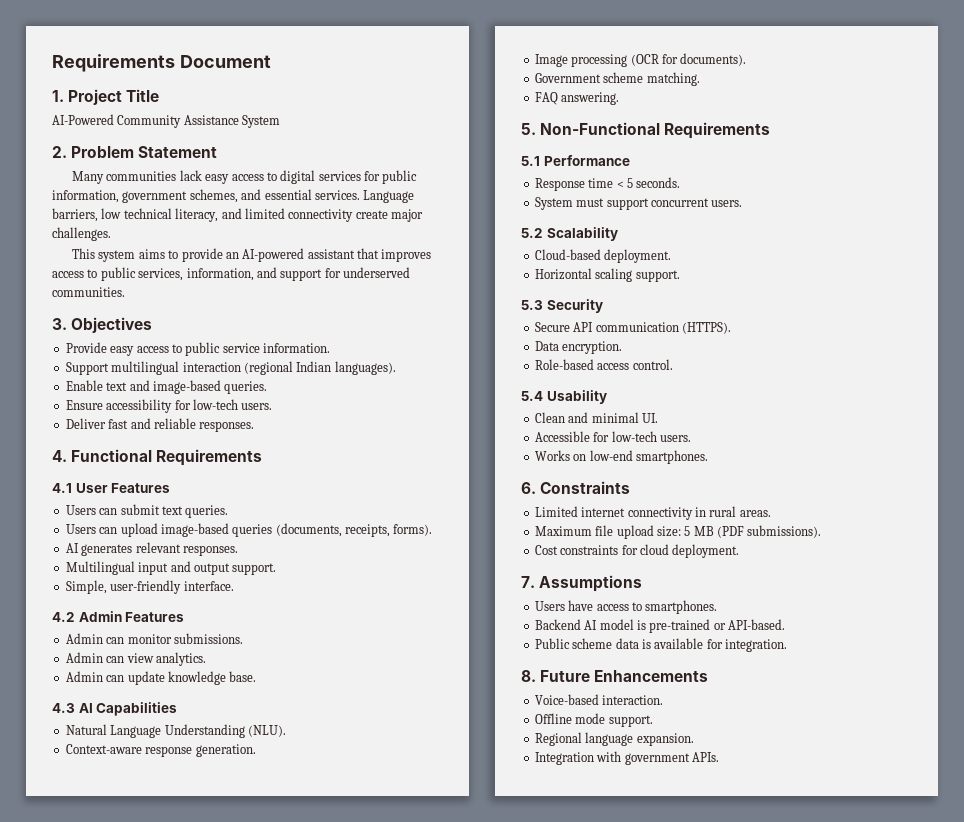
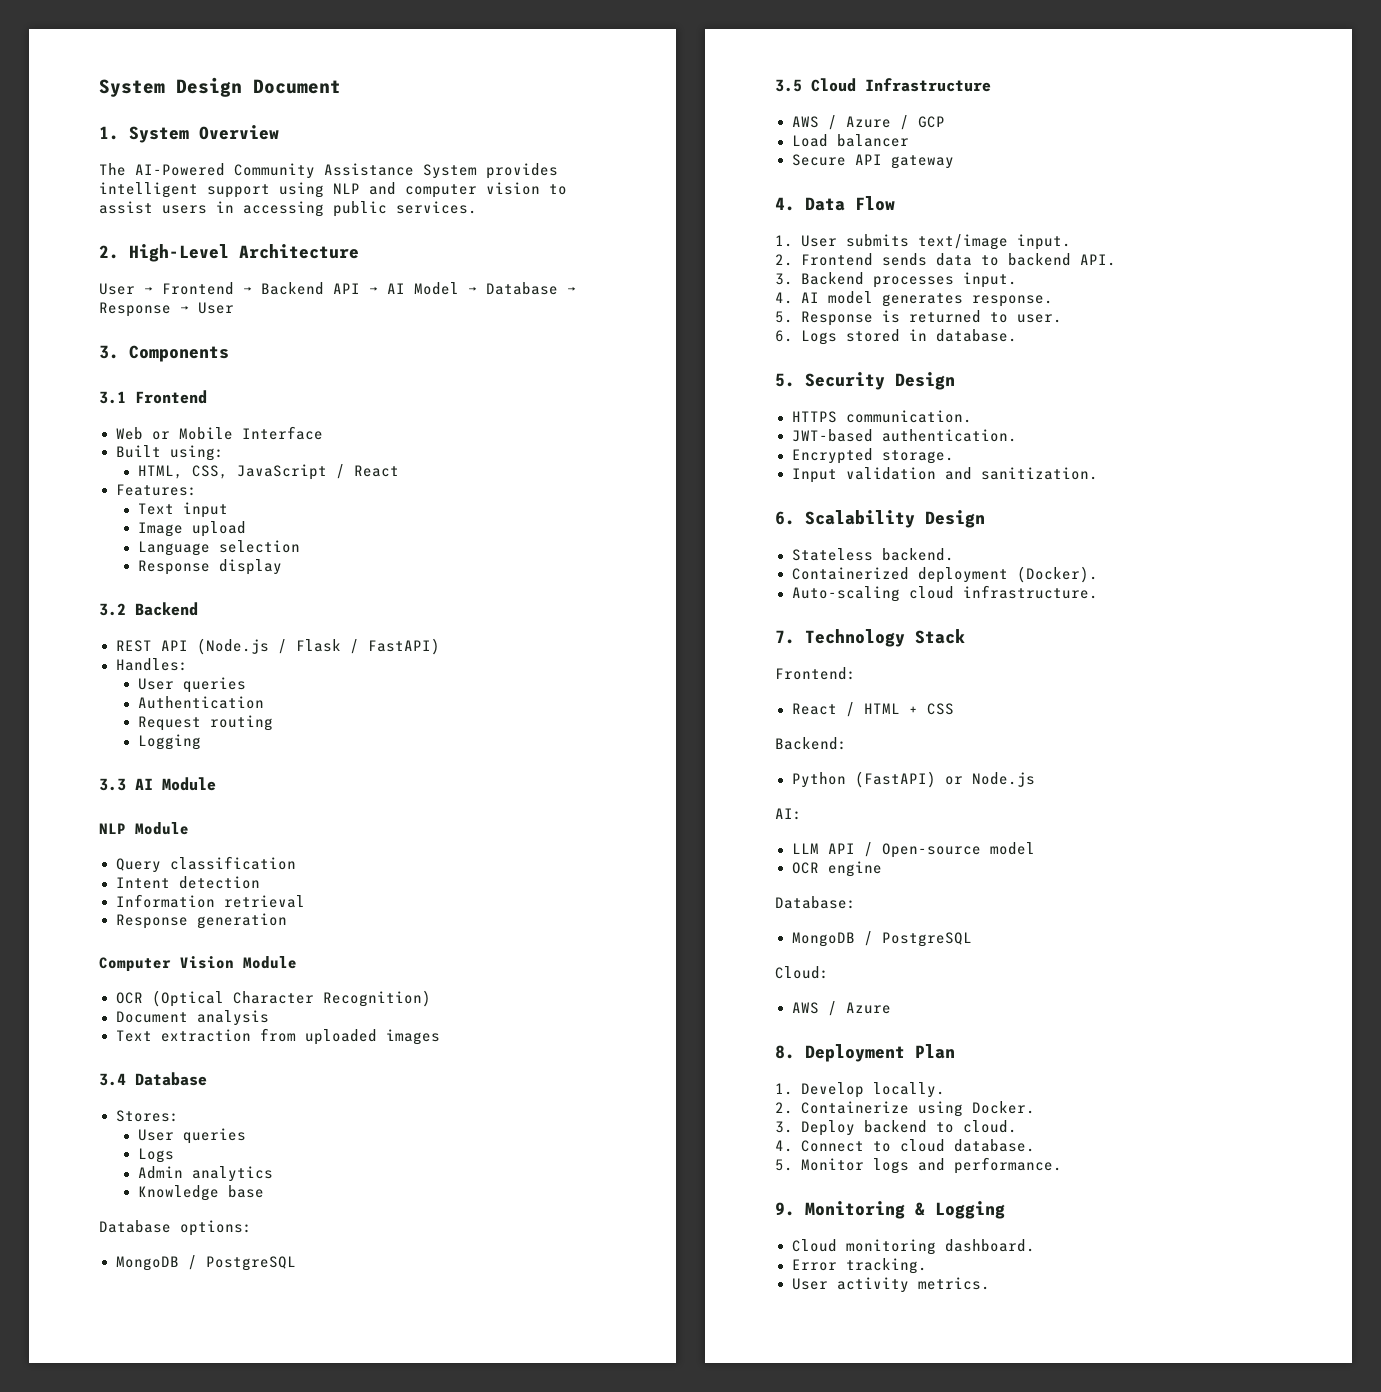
- Requirements Document
+ System Design Document
- 1. Project Title
- AI-Powered Community Assistance System
- 2. Problem Statement
- Many communities lack easy access to digital services for public information, government schemes, and essential services. Language barriers, low technical literacy, and limited connectivity create major challenges.
- This system aims to provide an AI-powered assistant that improves access to public services, information, and support for underserved communities.
- 3. Objectives
- Provide easy access to public service information.
- Support multilingual interaction (regional Indian languages).
- Enable text and image-based queries.
- Ensure accessibility for low-tech users.
- Deliver fast and reliable responses.
- 4. Functional Requirements
- 4.1 User Features
- Users can submit text queries.
- Users can upload image-based queries (documents, receipts, forms).
- AI generates relevant responses.
- Multilingual input and output support.
- Simple, user-friendly interface.
- 4.2 Admin Features
- Admin can monitor submissions.
- Admin can view analytics.
- Admin can update knowledge base.
- 4.3 AI Capabilities
- Natural Language Understanding (NLU).
- Context-aware response generation.
- Image processing (OCR for documents).
- Government scheme matching.
- FAQ answering.
- 5. Non-Functional Requirements
- 5.1 Performance
- Response time < 5 seconds.
- System must support concurrent users.
- 5.2 Scalability
- Cloud-based deployment.
- Horizontal scaling support.
- 5.3 Security
- Secure API communication (HTTPS).
- Data encryption.
- Role-based access control.
- 5.4 Usability
- Clean and minimal UI.
- Accessible for low-tech users.
- Works on low-end smartphones.
- 6. Constraints
- Limited internet connectivity in rural areas.
- Maximum file upload size: 5 MB (PDF submissions).
- Cost constraints for cloud deployment.
- 7. Assumptions
- Users have access to smartphones.
- Backend AI model is pre-trained or API-based.
- Public scheme data is available for integration.
- 8. Future Enhancements
- Voice-based interaction.
- Offline mode support.
- Regional language expansion.
- Integration with government APIs.
+ 1. System Overview
+ The AI-Powered Community Assistance System provides intelligent support using NLP and computer vision to assist users in accessing public services.
+ 2. High-Level Architecture
+ User → Frontend → Backend API → AI Model → Database → Response → User
+ 3. Components
+ 3.1 Frontend
+ Web or Mobile Interface
+ Built using:
+ HTML, CSS, JavaScript / React
+ Features:
+ Text input
+ Image upload
+ Language selection
+ Response display
+ 3.2 Backend
+ REST API (Node.js / Flask / FastAPI)
+ Handles:
+ User queries
+ Authentication
+ Request routing
+ Logging
+ 3.3 AI Module
+ NLP Module
+ Query classification
+ Intent detection
+ Information retrieval
+ Response generation
+ Computer Vision Module
+ OCR (Optical Character Recognition)
+ Document analysis
+ Text extraction from uploaded images
+ 3.4 Database
+ Stores:
+ User queries
+ Logs
+ Admin analytics
+ Knowledge base
+ Database options:
+ MongoDB / PostgreSQL
+ 3.5 Cloud Infrastructure
+ AWS / Azure / GCP
+ Load balancer
+ Secure API gateway
+ 4. Data Flow
+ 1. User submits text/image input.
+ 2. Frontend sends data to backend API.
+ 3. Backend processes input.
+ 4. AI model generates response.
+ 5. Response is returned to user.
+ 6. Logs stored in database.
+ 5. Security Design
+ HTTPS communication.
+ JWT-based authentication.
+ Encrypted storage.
+ Input validation and sanitization.
+ 6. Scalability Design
+ Stateless backend.
+ Containerized deployment (Docker).
+ Auto-scaling cloud infrastructure.
+ 7. Technology Stack
+ Frontend:
+ React / HTML + CSS
+ Backend:
+ Python (FastAPI) or Node.js
+ AI:
+ LLM API / Open-source model
+ OCR engine
+ Database:
+ MongoDB / PostgreSQL
+ Cloud:
+ AWS / Azure
+ 8. Deployment Plan
+ 1. Develop locally.
+ 2. Containerize using Docker.
+ 3. Deploy backend to cloud.
+ 4. Connect to cloud database.
+ 5. Monitor logs and performance.
+ 9. Monitoring & Logging
+ Cloud monitoring dashboard.
+ Error tracking.
+ User activity metrics.

